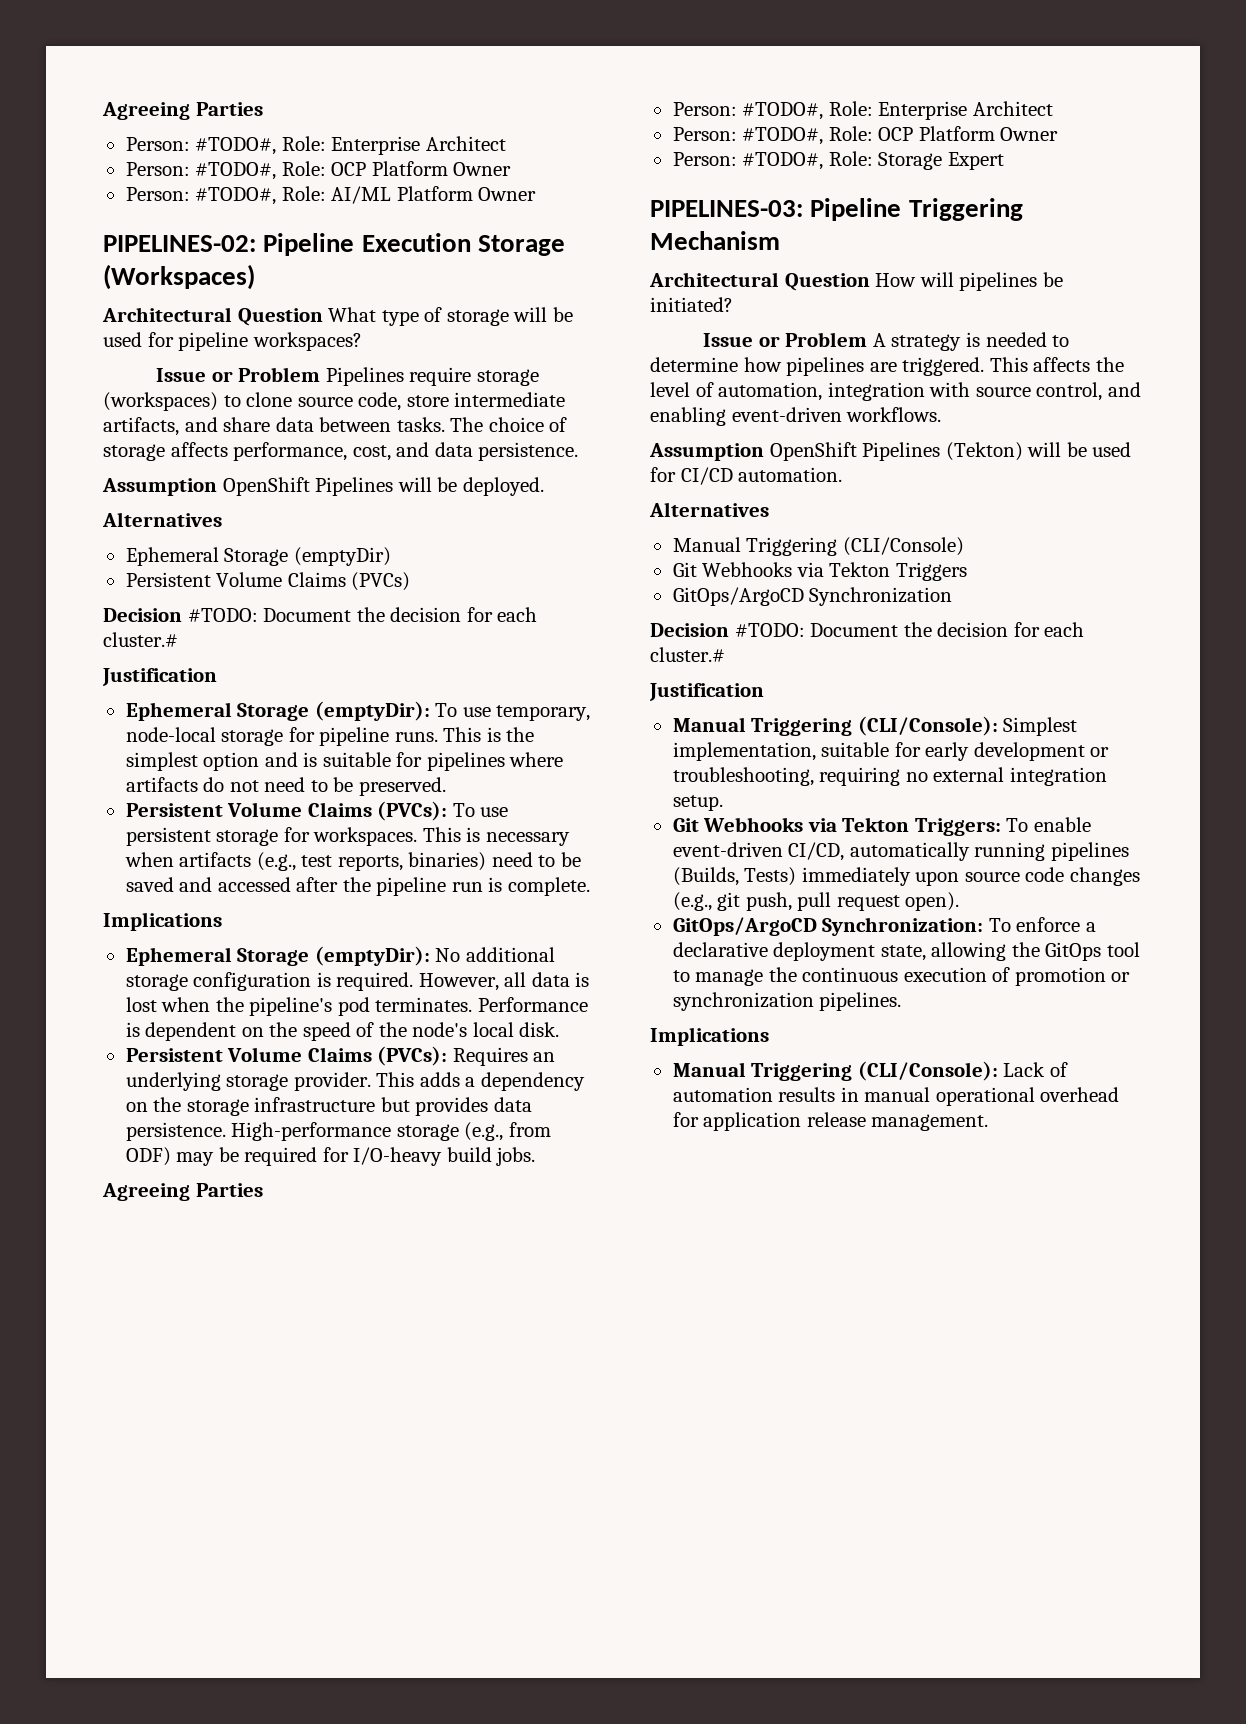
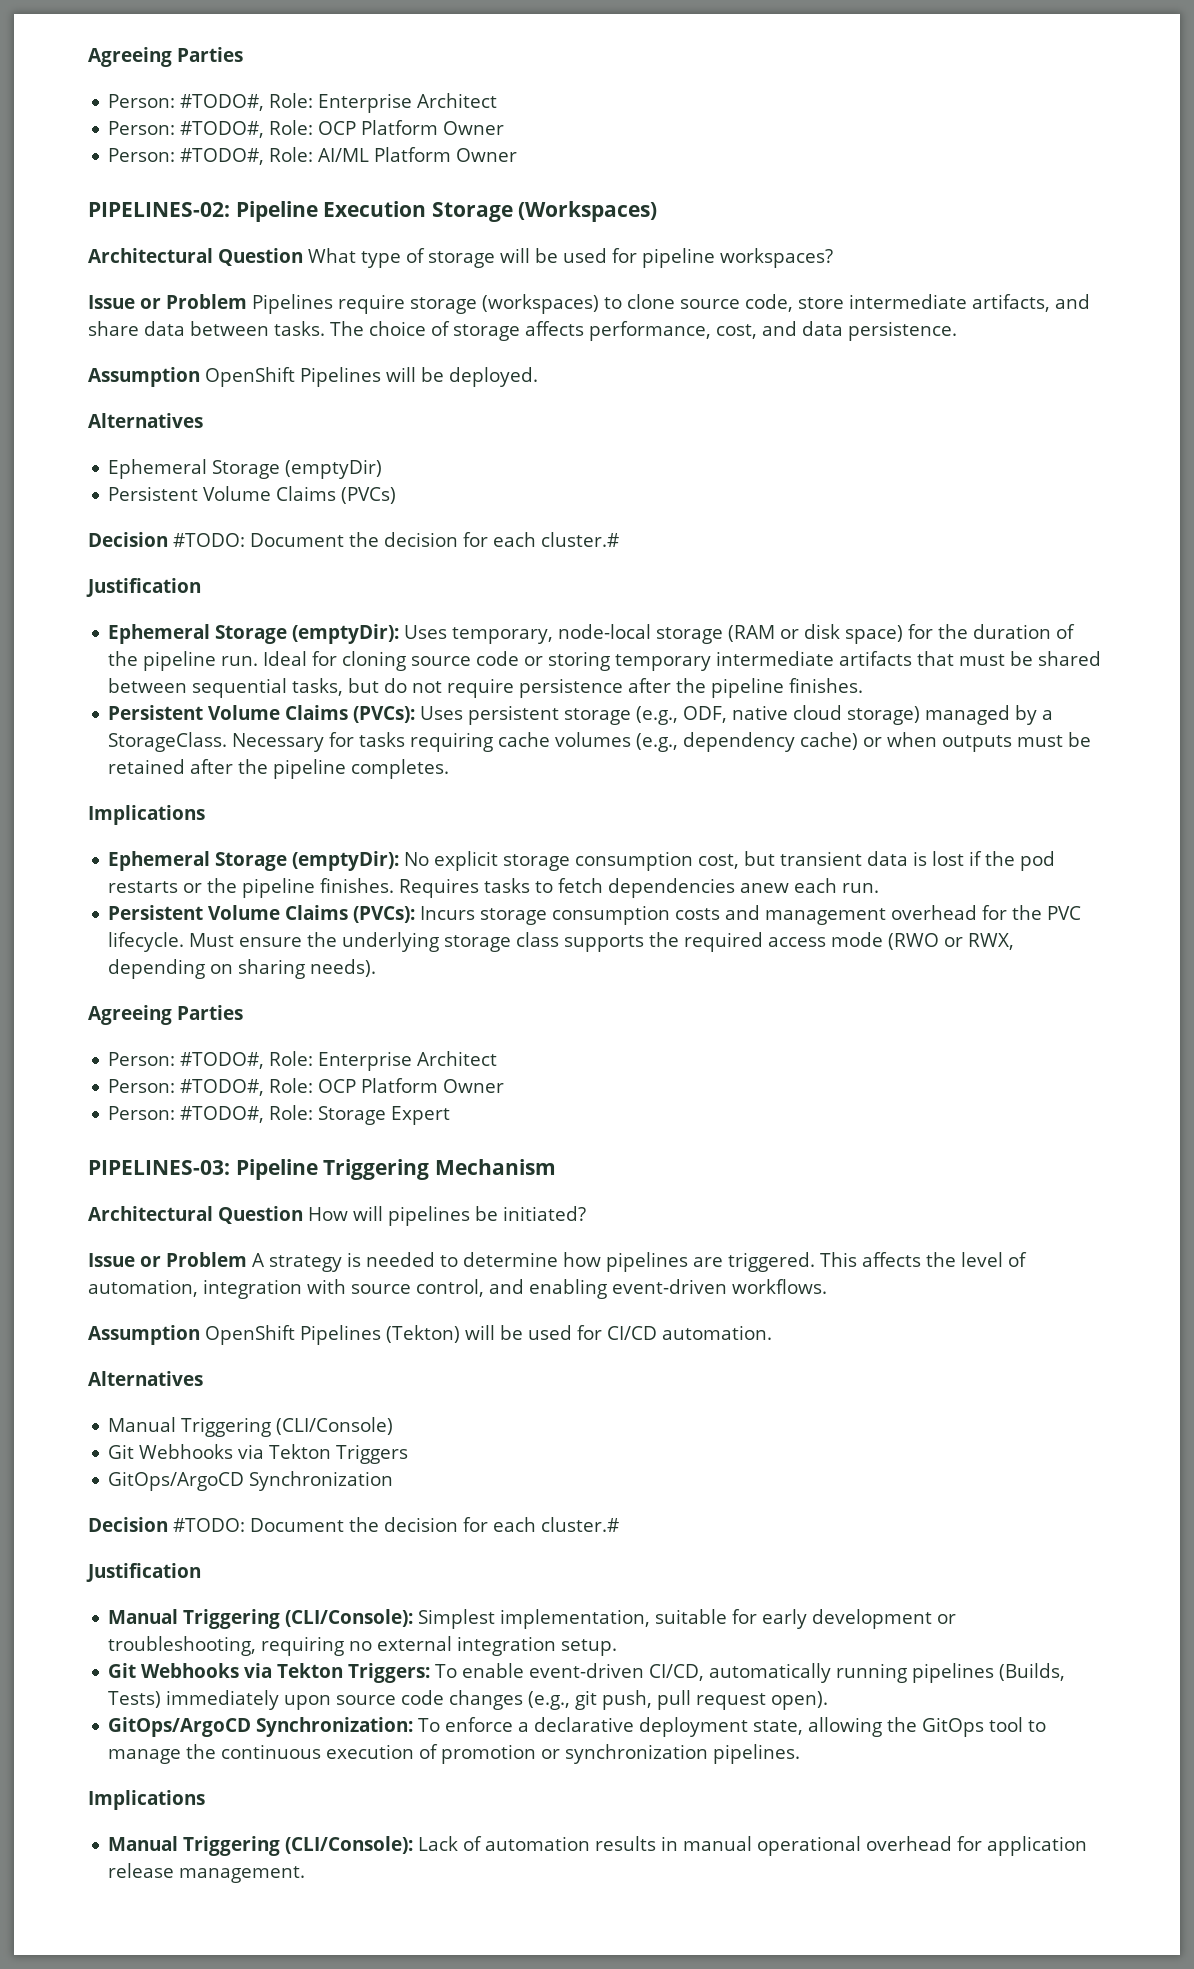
- Ephemeral Storage (emptyDir): To use temporary, node-local storage for pipeline runs. This is the simplest option and is suitable for pipelines where artifacts do not need to be preserved.
- Persistent Volume Claims (PVCs): To use persistent storage for workspaces. This is necessary when artifacts (e.g., test reports, binaries) need to be saved and accessed after the pipeline run is complete.
+ Ephemeral Storage (emptyDir): Uses temporary, node-local storage (RAM or disk space) for the duration of the pipeline run. Ideal for cloning source code or storing temporary intermediate artifacts that must be shared between sequential tasks, but do not require persistence after the pipeline finishes.
+ Persistent Volume Claims (PVCs): Uses persistent storage (e.g., ODF, native cloud storage) managed by a StorageClass. Necessary for tasks requiring cache volumes (e.g., dependency cache) or when outputs must be retained after the pipeline completes.
- Ephemeral Storage (emptyDir): No additional storage configuration is required. However, all data is lost when the pipeline's pod terminates. Performance is dependent on the speed of the node's local disk.
- Persistent Volume Claims (PVCs): Requires an underlying storage provider. This adds a dependency on the storage infrastructure but provides data persistence. High-performance storage (e.g., from ODF) may be required for I/O-heavy build jobs.
+ Ephemeral Storage (emptyDir): No explicit storage consumption cost, but transient data is lost if the pod restarts or the pipeline finishes. Requires tasks to fetch dependencies anew each run.
+ Persistent Volume Claims (PVCs): Incurs storage consumption costs and management overhead for the PVC lifecycle. Must ensure the underlying storage class supports the required access mode (RWO or RWX, depending on sharing needs).

